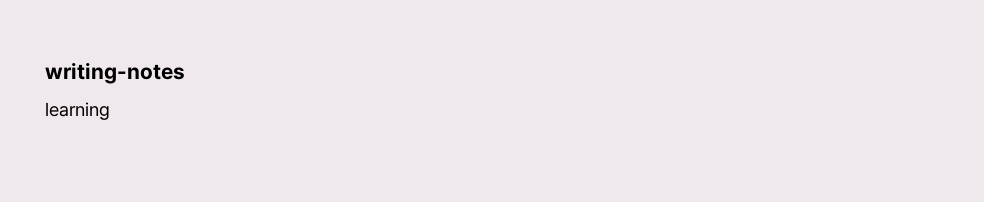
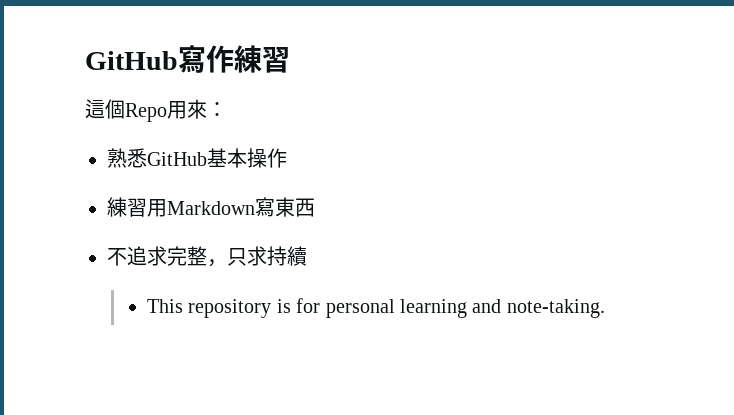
- writing-notes
- learning
+ GitHub寫作練習
+ 這個Repo用來：
+ 熟悉GitHub基本操作
+ 練習用Markdown寫東西
+ 不追求完整，只求持續
+ This repository is for personal learning and note-taking.

